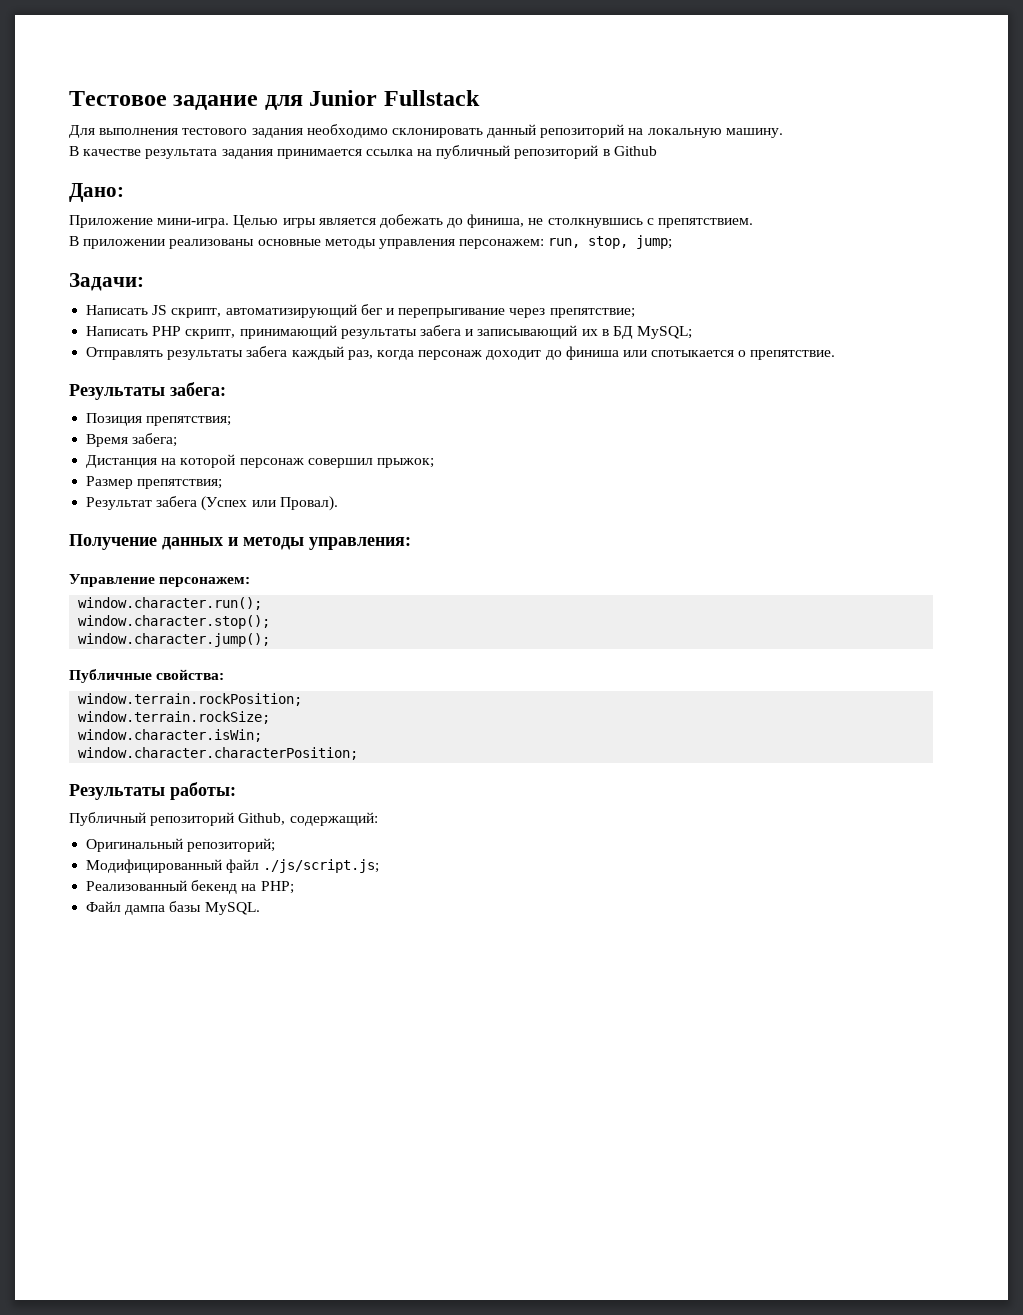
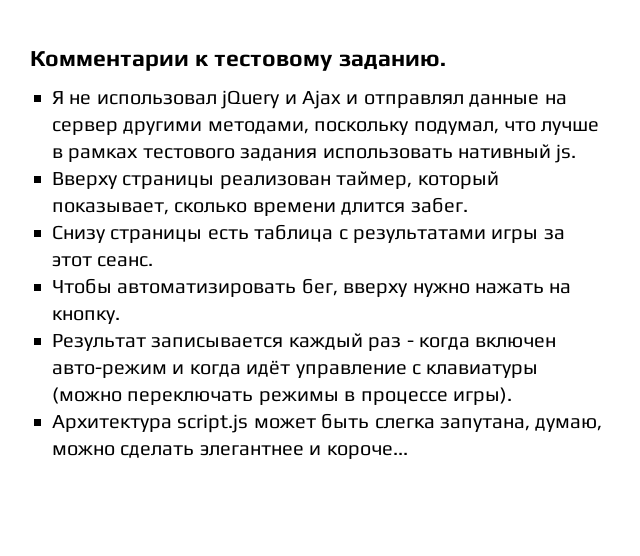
- Тестовое задание для Junior Fullstack
- Для выполнения тестового задания необходимо склонировать данный репозиторий на локальную машину.
- В качестве результата задания принимается ссылка на публичный репозиторий в Github
- Дано:
- Приложение мини-игра. Целью игры является добежать до финиша, не столкнувшись с препятствием.
- В приложении реализованы основные методы управления персонажем: run, stop, jump;
- Задачи:
- Написать JS скрипт, автоматизирующий бег и перепрыгивание через препятствие;
- Написать PHP скрипт, принимающий результаты забега и записывающий их в БД MySQL;
- Отправлять результаты забега каждый раз, когда персонаж доходит до финиша или спотыкается о препятствие.
- Результаты забега:
- Позиция препятствия;
- Время забега;
- Дистанция на которой персонаж совершил прыжок;
- Размер препятствия;
- Результат забега (Успех или Провал).
- Получение данных и методы управления:
- Управление персонажем:
- window.character.run();
- window.character.stop();
- window.character.jump();
- Публичные свойства:
- window.terrain.rockPosition;
- window.terrain.rockSize;
- window.character.isWin;
- window.character.characterPosition;
- Результаты работы:
- Публичный репозиторий Github, содержащий:
- Оригинальный репозиторий;
- Модифицированный файл ./js/script.js;
- Реализованный бекенд на PHP;
- Файл дампа базы MySQL.
+ Комментарии к тестовому заданию.
+ Я не использовал jQuery и Ajax и отправлял данные на сервер другими методами, поскольку подумал, что лучше в рамках тестового задания использовать нативный js.
+ Вверху страницы реализован таймер, который показывает, сколько времени длится забег.
+ Снизу страницы есть таблица с результатами игры за этот сеанс.
+ Чтобы автоматизировать бег, вверху нужно нажать на кнопку.
+ Результат записывается каждый раз - когда включен авто-режим и когда идёт управление с клавиатуры (можно переключать режимы в процессе игры).
+ Архитектура script.js может быть слегка запутана, думаю, можно сделать элегантнее и короче...

